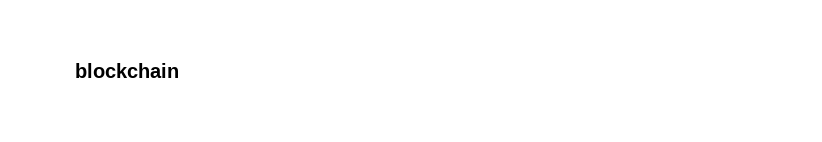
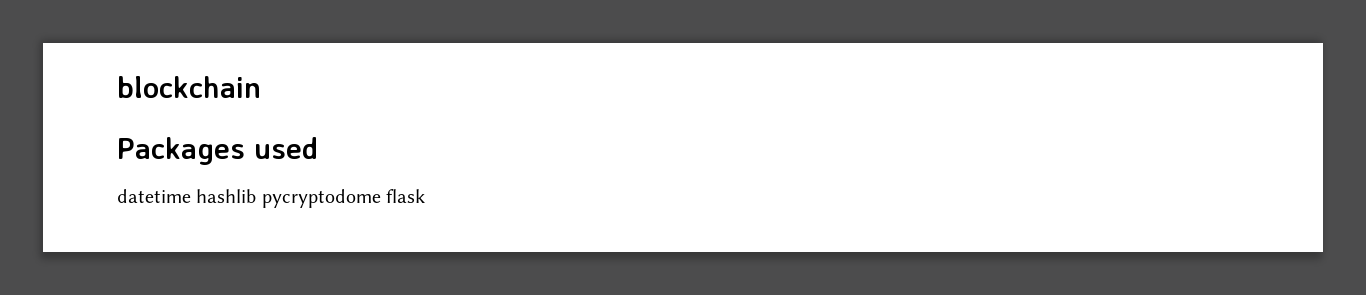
+ Packages used
+ datetime hashlib pycryptodome flask

